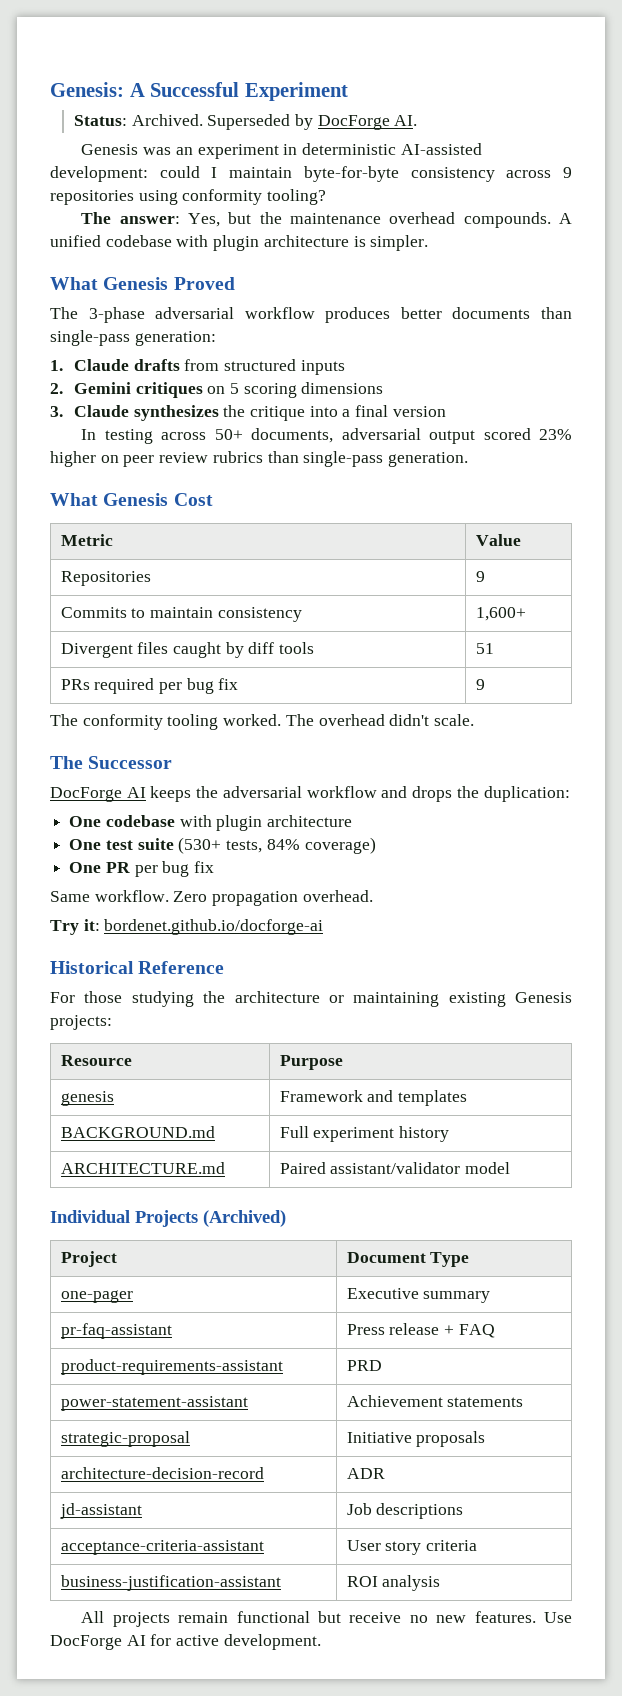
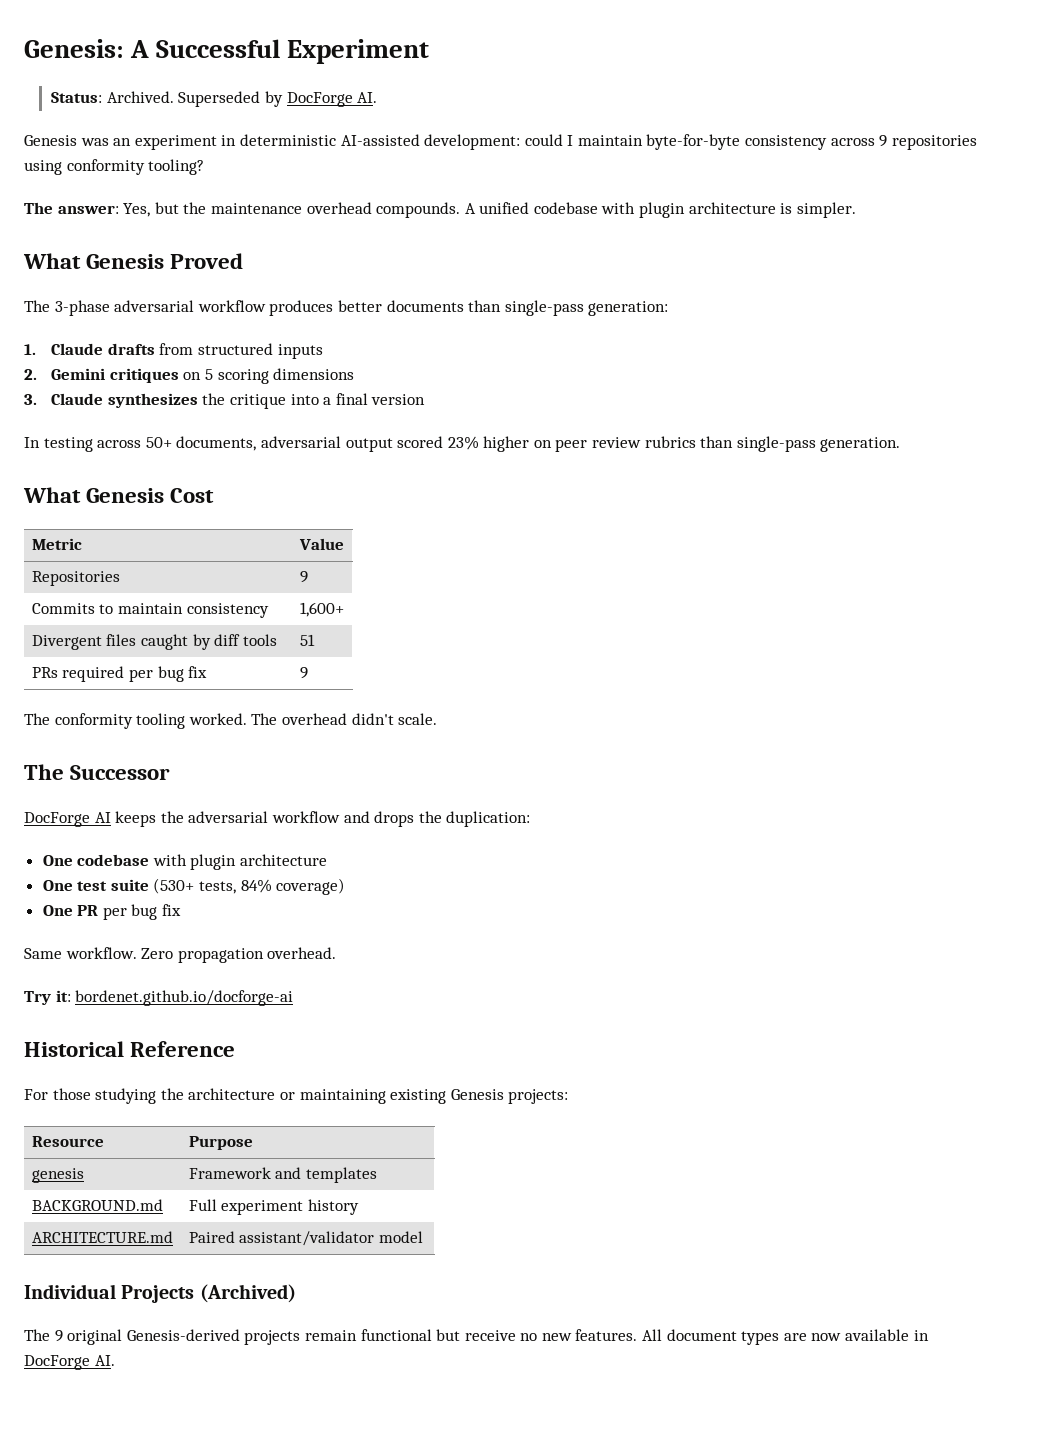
- Project | Document Type
- one-pager | Executive summary
- pr-faq-assistant | Press release + FAQ
- product-requirements-assistant | PRD
- power-statement-assistant | Achievement statements
- strategic-proposal | Initiative proposals
- architecture-decision-record | ADR
- jd-assistant | Job descriptions
- acceptance-criteria-assistant | User story criteria
- business-justification-assistant | ROI analysis
- All projects remain functional but receive no new features.
+ The 9 original Genesis-derived projects remain functional but receive no new features.
- Use DocForge AI for active development.
+ All document types are now available in DocForge AI.

